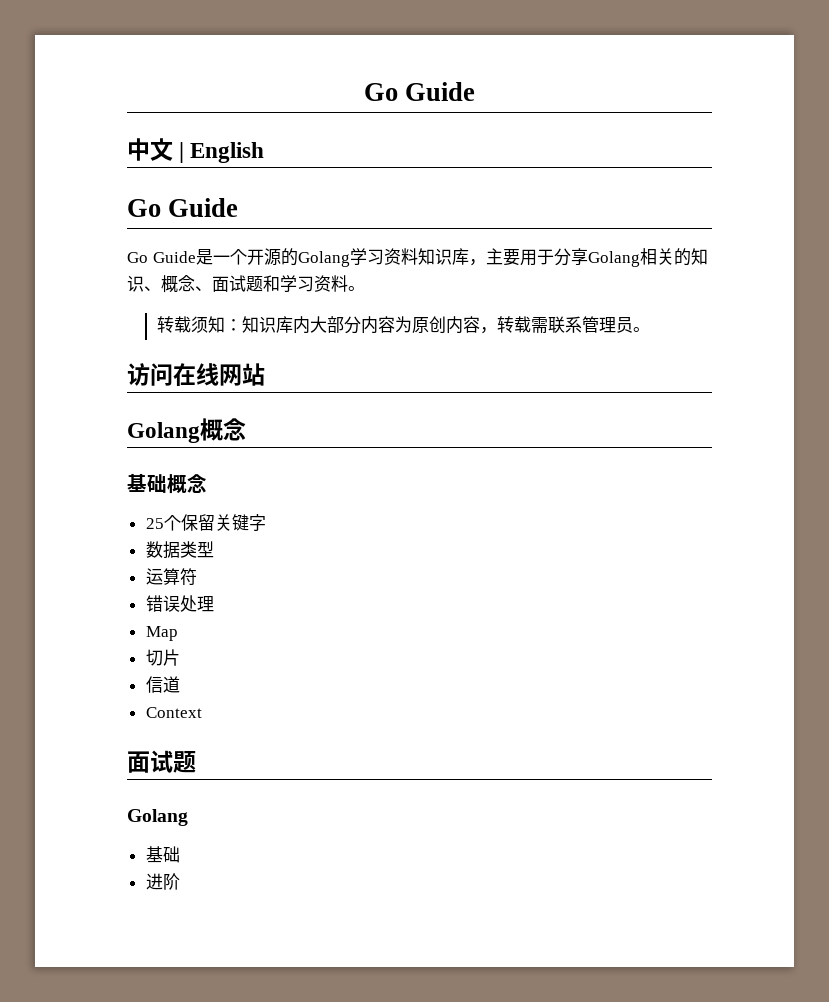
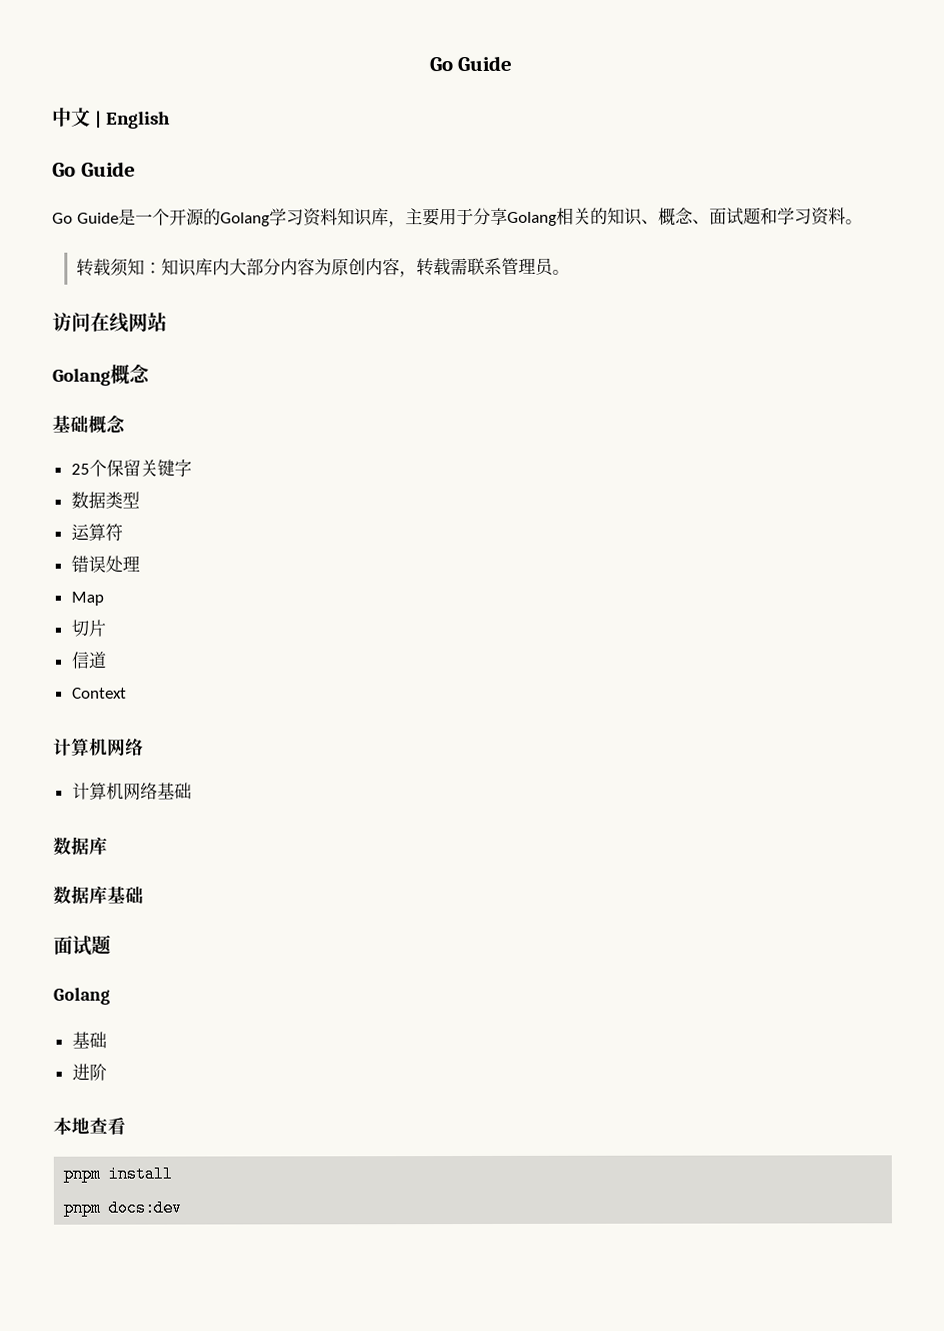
  Context
+ 计算机网络
+ 计算机网络基础
+ 数据库
+ 数据库基础
+ 本地查看
+ pnpm install
+ pnpm docs:dev

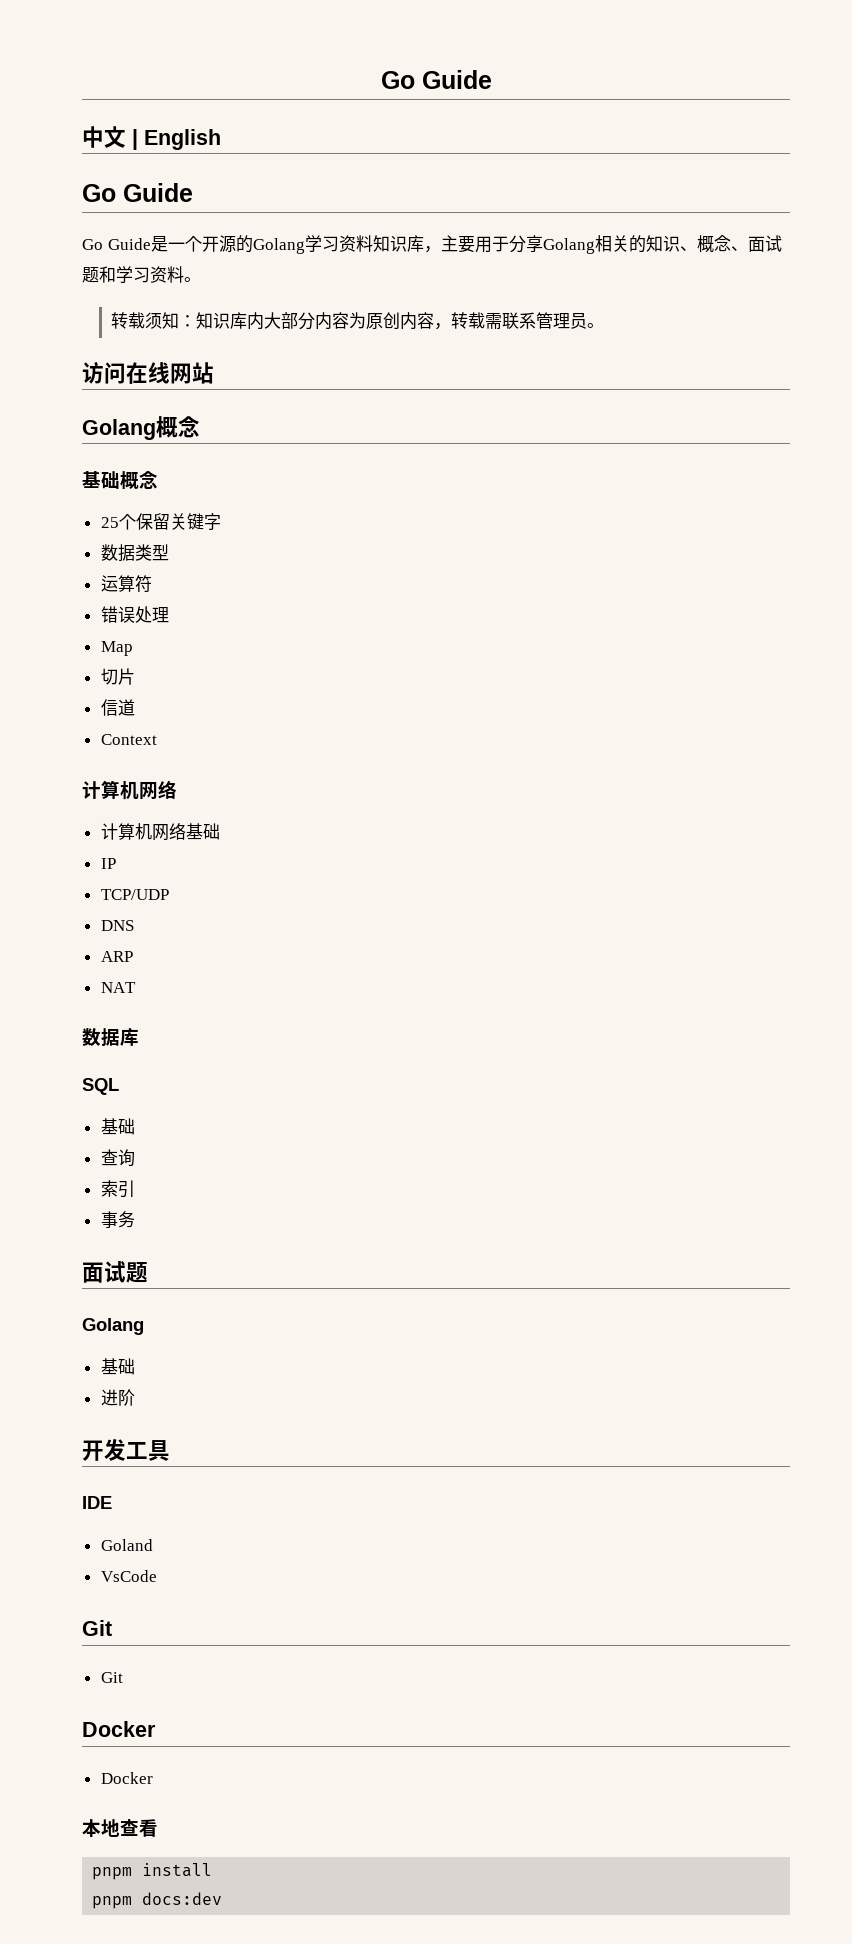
+ IP
+ TCP/UDP
+ DNS
+ ARP
+ NAT
- 数据库基础
+ SQL
+ 基础
+ 查询
+ 索引
+ 事务
+ 开发工具
+ IDE
+ Goland
+ VsCode
+ Git
+ Git
+ Docker
+ Docker

